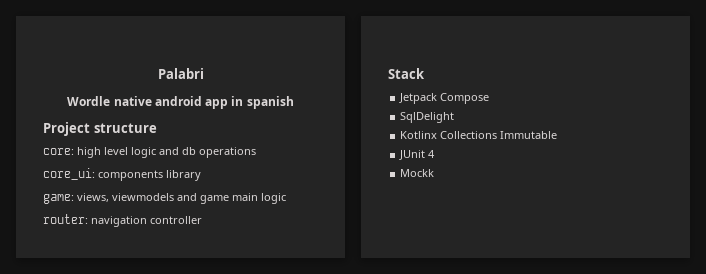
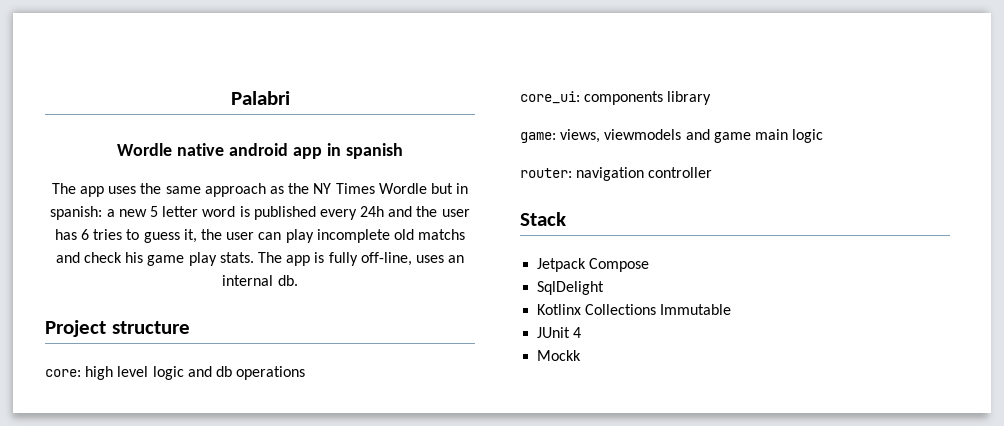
+ The app uses the same approach as the NY Times Wordle but in spanish: a new 5 letter word is published every 24h and the user has 6 tries to guess it, the user can play incomplete old matchs and check his game play stats. The app is fully off-line, uses an internal db.

